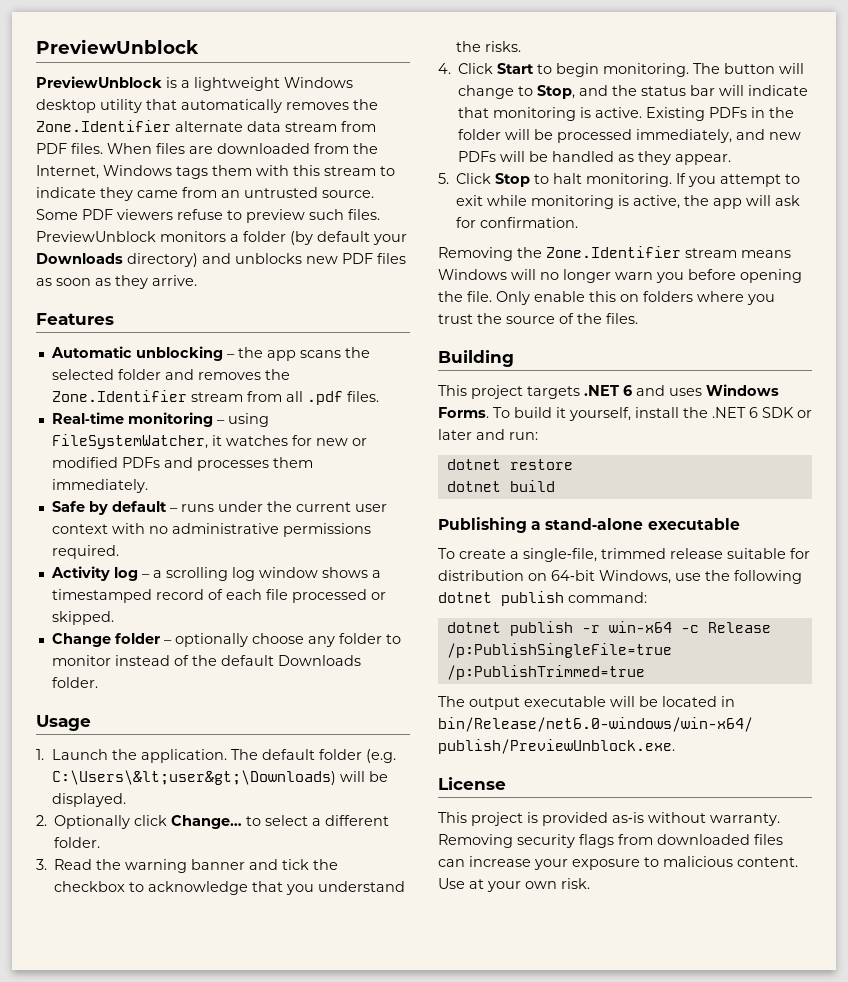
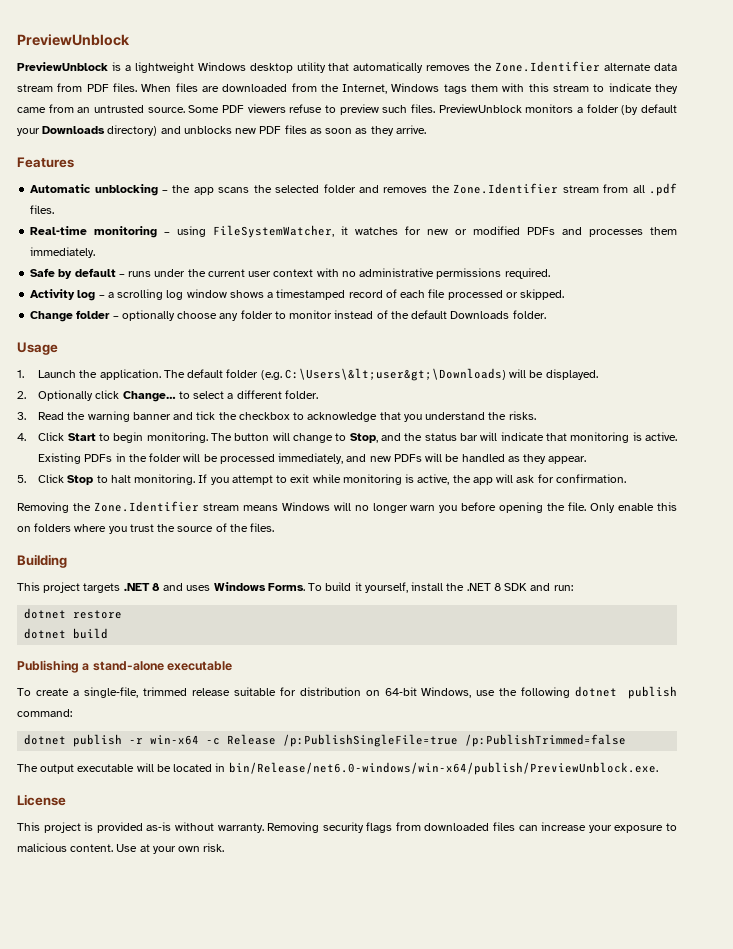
- This project targets .NET 6 and uses Windows Forms.
+ This project targets .NET 8 and uses Windows Forms.
- To build it yourself, install the .NET 6 SDK or later and run:
+ To build it yourself, install the .NET 8 SDK and run:
- dotnet publish -r win-x64 -c Release /p:PublishSingleFile=true /p:PublishTrimmed=true
+ dotnet publish -r win-x64 -c Release /p:PublishSingleFile=true /p:PublishTrimmed=false

